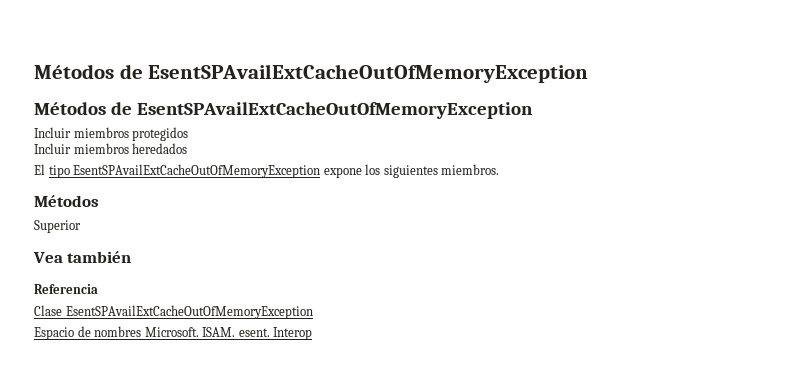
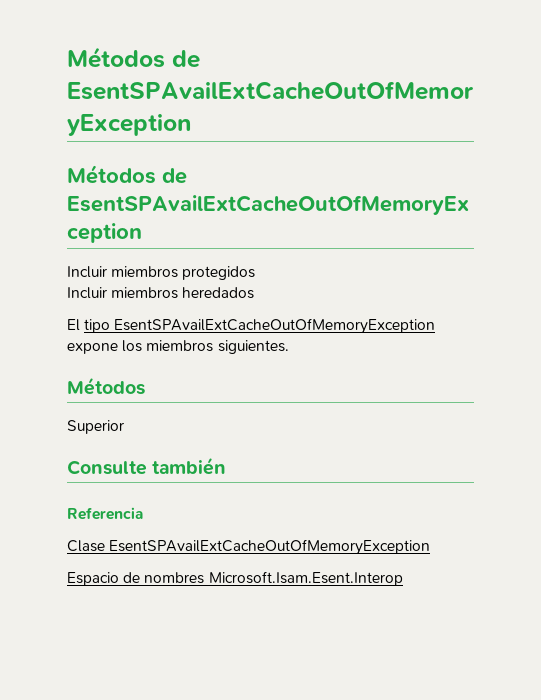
- El tipo EsentSPAvailExtCacheOutOfMemoryException expone los siguientes miembros.
+ El tipo EsentSPAvailExtCacheOutOfMemoryException expone los miembros siguientes.
- Vea también
+ Consulte también
- Espacio de nombres Microsoft. ISAM. esent. Interop
+ Espacio de nombres Microsoft.Isam.Esent.Interop

